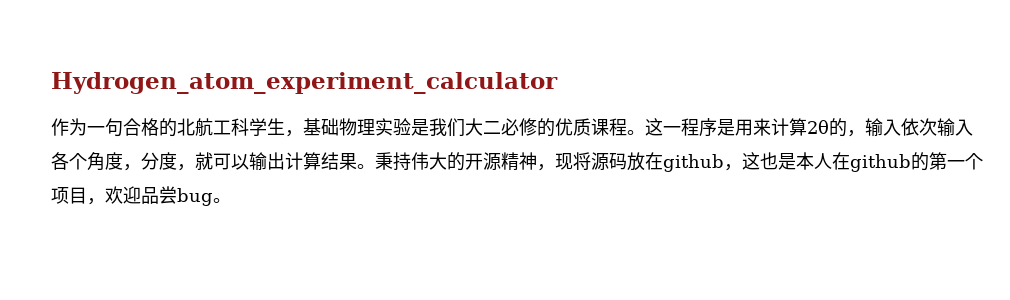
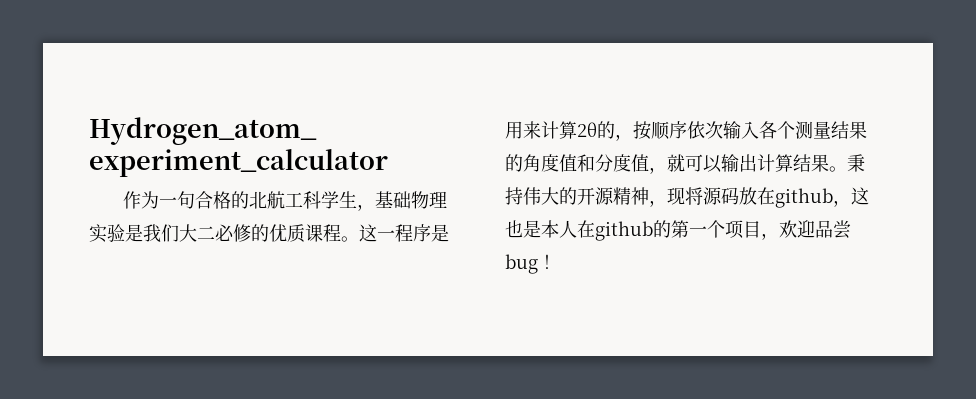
- 这一程序是用来计算2θ的，输入依次输入各个角度，分度，就可以输出计算结果。
+ 这一程序是用来计算2θ的，按顺序依次输入各个测量结果的角度值和分度值，就可以输出计算结果。
- 秉持伟大的开源精神，现将源码放在github，这也是本人在github的第一个项目，欢迎品尝bug。
+ 秉持伟大的开源精神，现将源码放在github，这也是本人在github的第一个项目，欢迎品尝bug！

